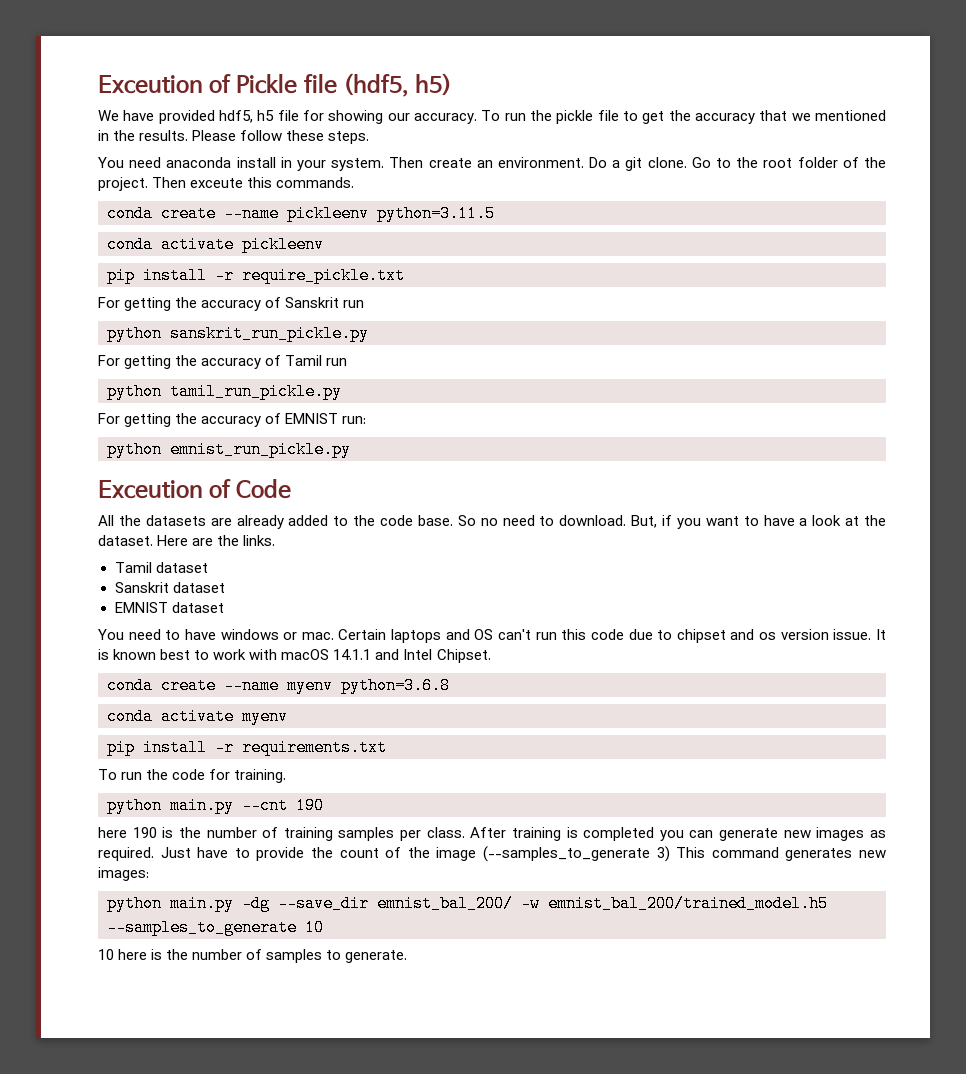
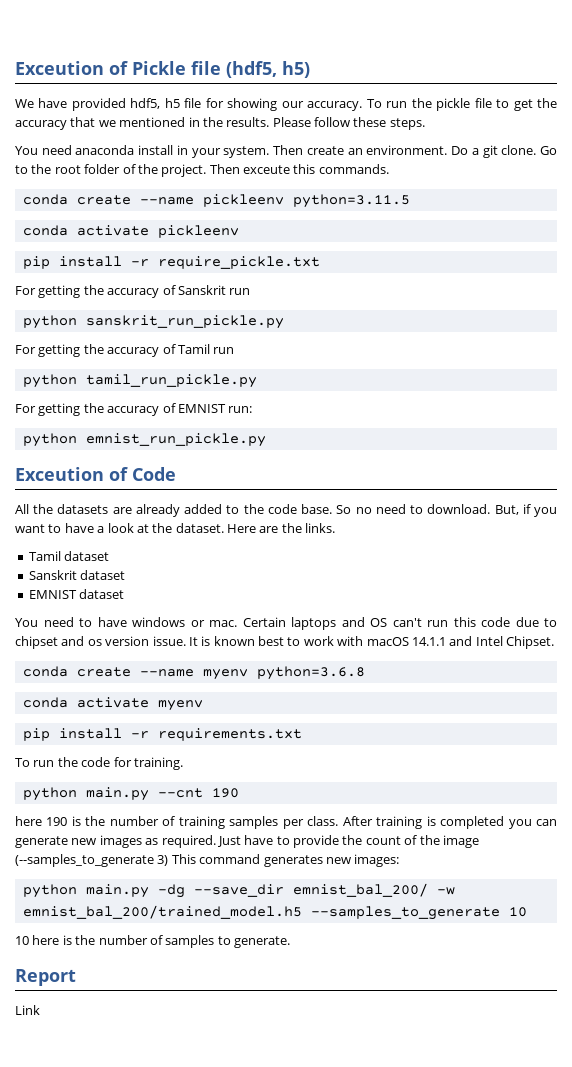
+ Report
+ Link

